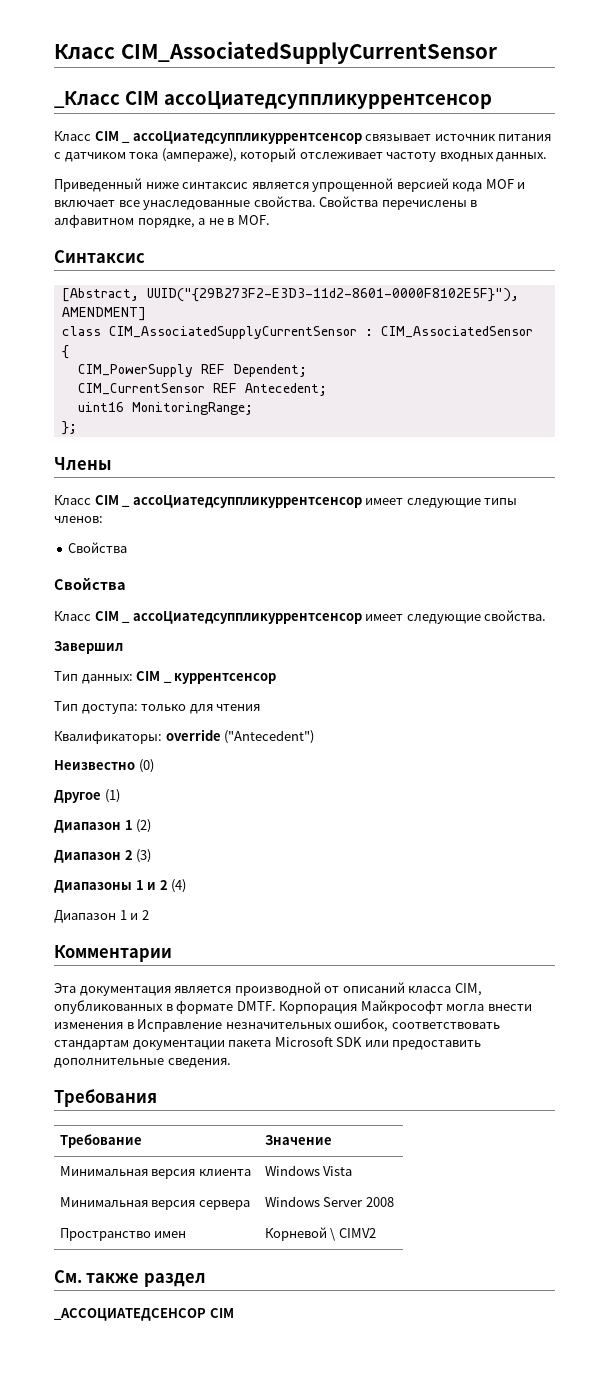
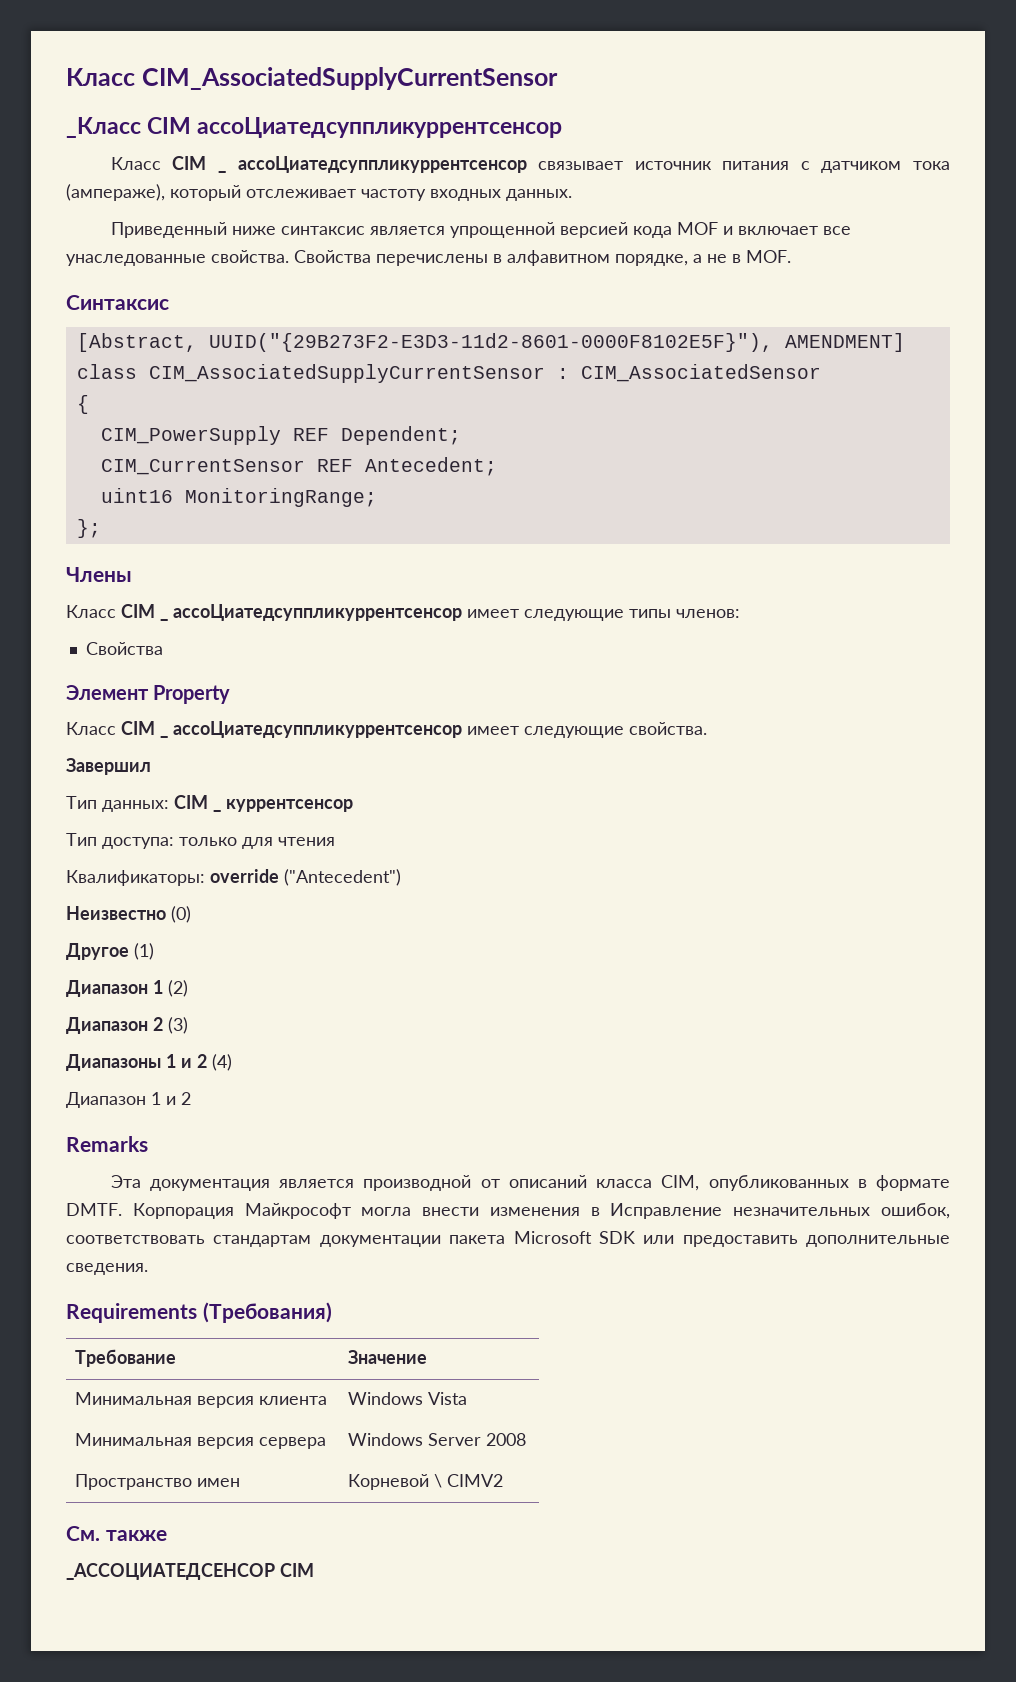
  Класс CIM _ ассоЦиатедсуппликуррентсенсор имеет следующие типы членов:
  Свойства
- Свойства
+ Элемент Property
- Комментарии
+ Remarks
- Требования
+ Requirements (Требования)
- См. также раздел
+ См. также

